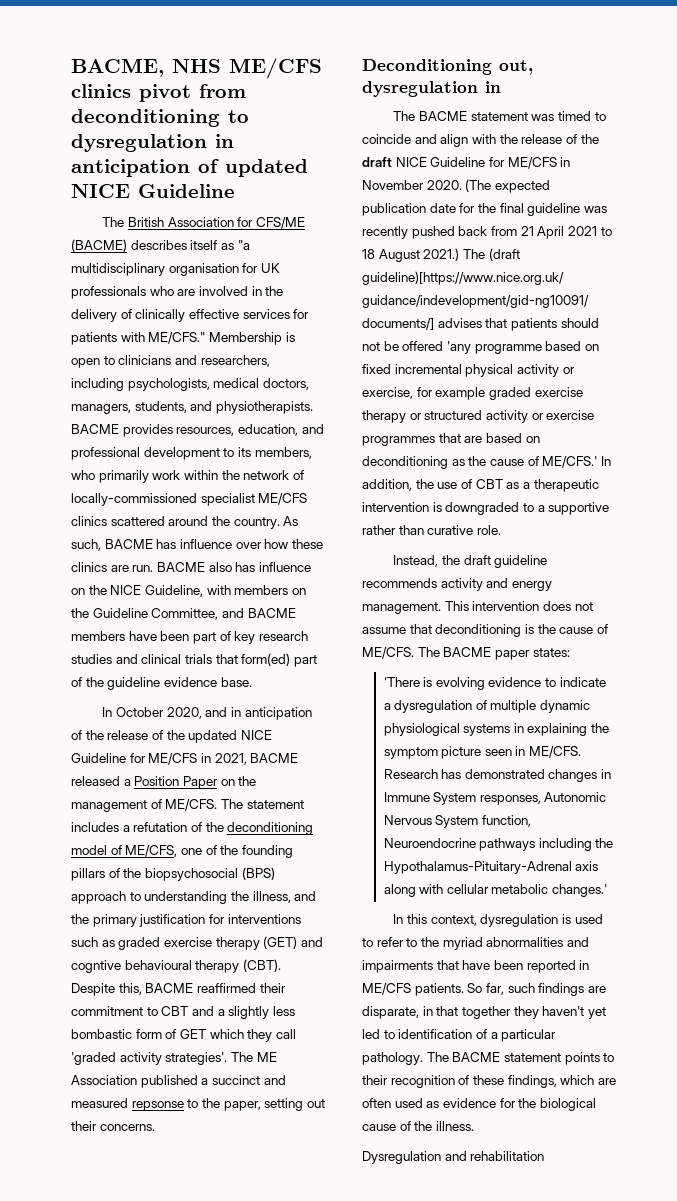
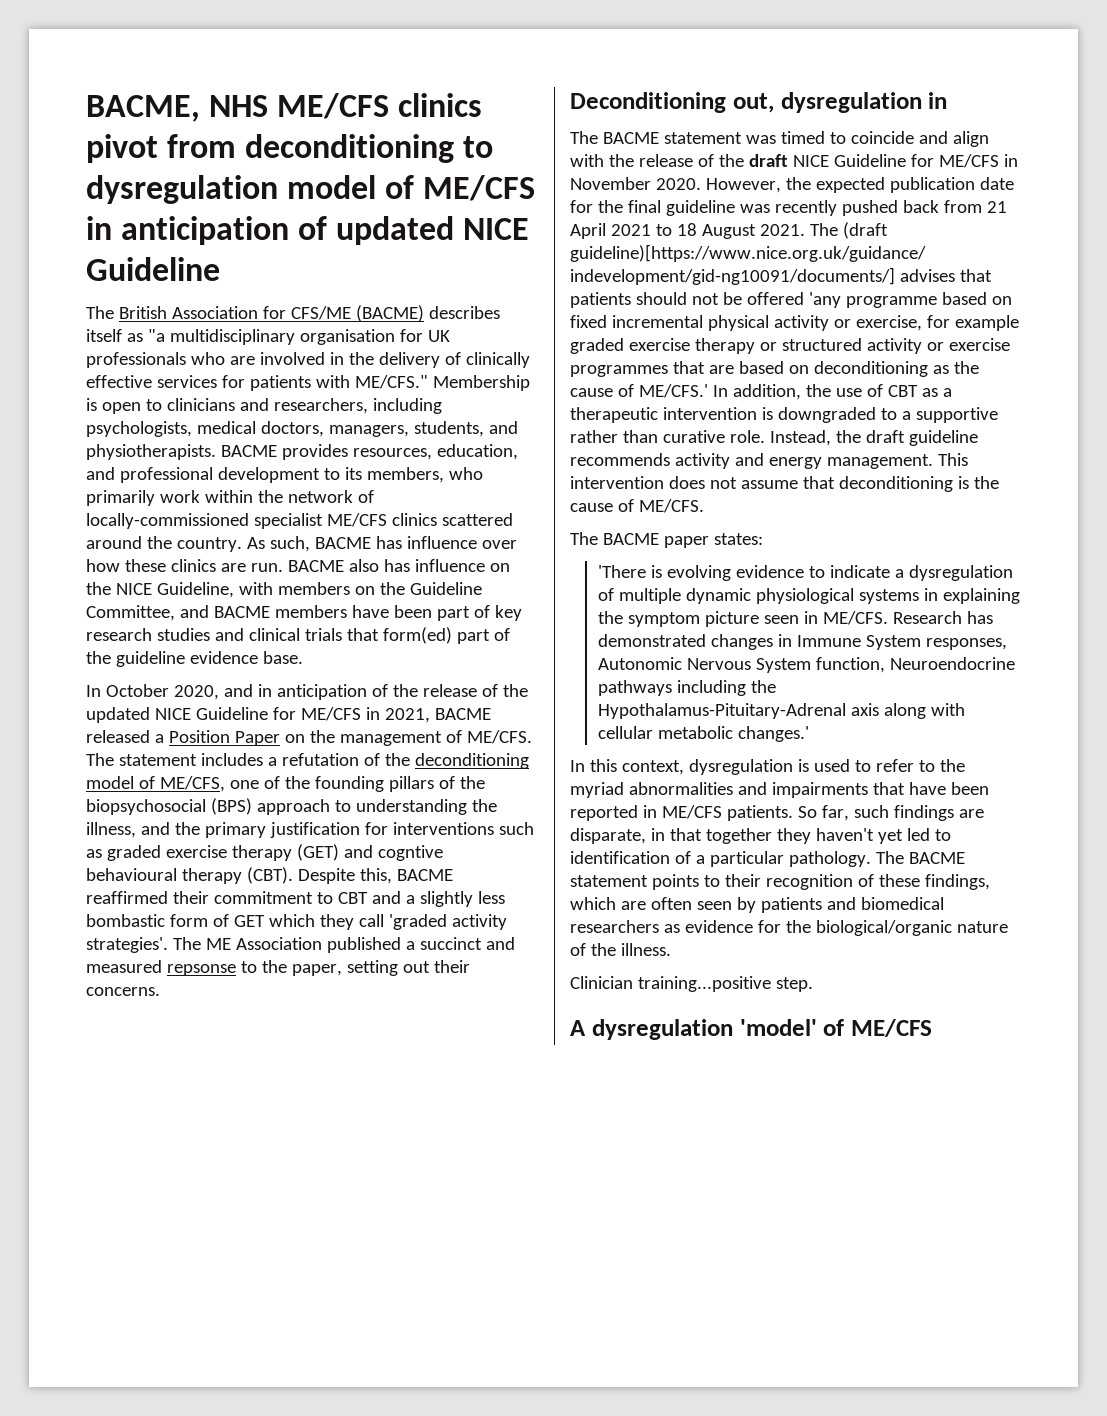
- BACME, NHS ME/CFS clinics pivot from deconditioning to dysregulation in anticipation of updated NICE Guideline
+ BACME, NHS ME/CFS clinics pivot from deconditioning to dysregulation model of ME/CFS in anticipation of updated NICE Guideline
- (The expected publication date for the final guideline was recently pushed back from 21 April 2021 to 18 August 2021.)
+ However, the expected publication date for the final guideline was recently pushed back from 21 April 2021 to 18 August 2021.
- In addition, the use of CBT as a therapeutic intervention is downgraded to a supportive rather than curative role.
- Instead, the draft guideline recommends activity and energy management.
+ In addition, the use of CBT as a therapeutic intervention is downgraded to a supportive rather than curative role. Instead, the draft guideline recommends activity and energy management.
- This intervention does not assume that deconditioning is the cause of ME/CFS. The BACME paper states:
+ This intervention does not assume that deconditioning is the cause of ME/CFS.
+ The BACME paper states:
- The BACME statement points to their recognition of these findings, which are often used as evidence for the biological cause of the illness.
+ The BACME statement points to their recognition of these findings, which are often seen by patients and biomedical researchers as evidence for the biological/organic nature of the illness.
- Dysregulation and rehabilitation
+ Clinician training...positive step.
+ A dysregulation 'model' of ME/CFS

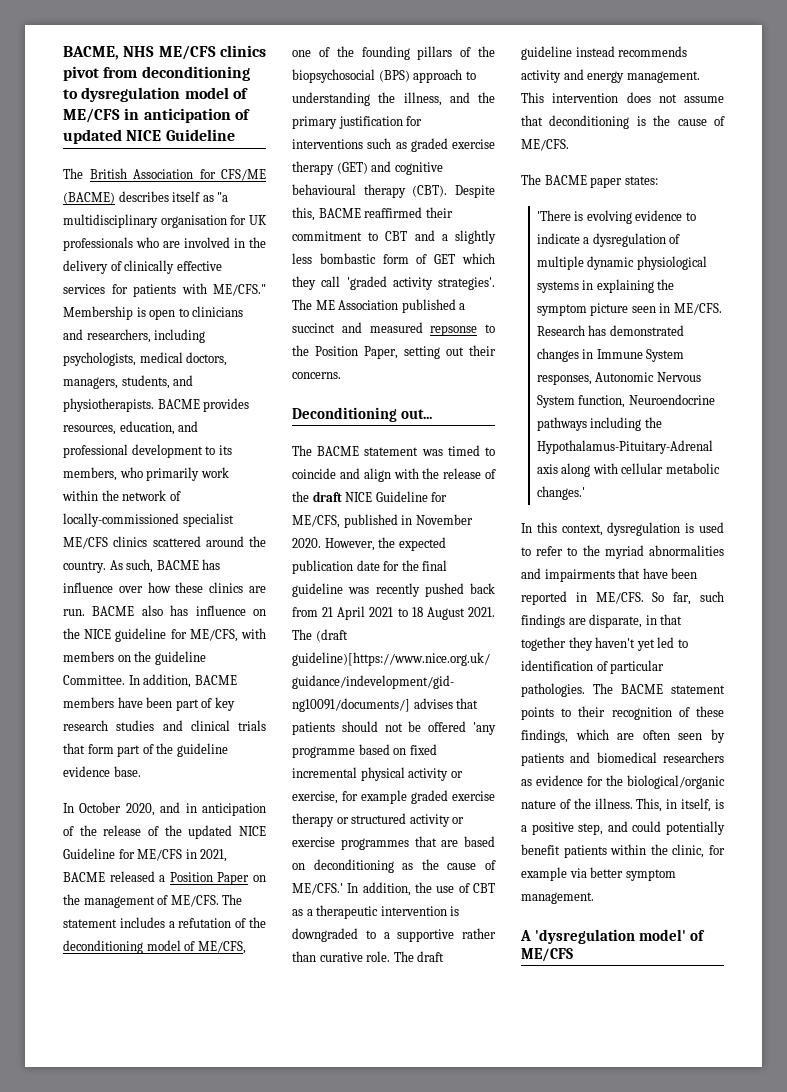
- BACME also has influence on the NICE Guideline, with members on the Guideline Committee, and BACME members have been part of key research studies and clinical trials that form(ed) part of the guideline evidence base.
+ BACME also has influence on the NICE guideline for ME/CFS, with members on the guideline Committee. In addition, BACME members have been part of key research studies and clinical trials that form part of the guideline evidence base.
- The statement includes a refutation of the deconditioning model of ME/CFS, one of the founding pillars of the biopsychosocial (BPS) approach to understanding the illness, and the primary justification for interventions such as graded exercise therapy (GET) and cogntive behavioural therapy (CBT).
+ The statement includes a refutation of the deconditioning model of ME/CFS, one of the founding pillars of the biopsychosocial (BPS) approach to understanding the illness, and the primary justification for interventions such as graded exercise therapy (GET) and cognitive behavioural therapy (CBT).
- The ME Association published a succinct and measured repsonse to the paper, setting out their concerns.
+ The ME Association published a succinct and measured repsonse to the Position Paper, setting out their concerns.
- Deconditioning out, dysregulation in
+ Deconditioning out...
- The BACME statement was timed to coincide and align with the release of the draft NICE Guideline for ME/CFS in November 2020.
+ The BACME statement was timed to coincide and align with the release of the draft NICE Guideline for ME/CFS, published in November 2020.
- Instead, the draft guideline recommends activity and energy management.
+ The draft guideline instead recommends activity and energy management.
- In this context, dysregulation is used to refer to the myriad abnormalities and impairments that have been reported in ME/CFS patients.
+ In this context, dysregulation is used to refer to the myriad abnormalities and impairments that have been reported in ME/CFS.
- So far, such findings are disparate, in that together they haven't yet led to identification of a particular pathology.
+ So far, such findings are disparate, in that together they haven't yet led to identification of particular pathologies.
- The BACME statement points to their recognition of these findings, which are often seen by patients and biomedical researchers as evidence for the biological/organic nature of the illness.
- Clinician training...positive step.
+ The BACME statement points to their recognition of these findings, which are often seen by patients and biomedical researchers as evidence for the biological/organic nature of the illness. This, in itself, is a positive step, and could potentially benefit patients within the clinic, for example via better symptom management.
- A dysregulation 'model' of ME/CFS
+ A 'dysregulation model' of ME/CFS

